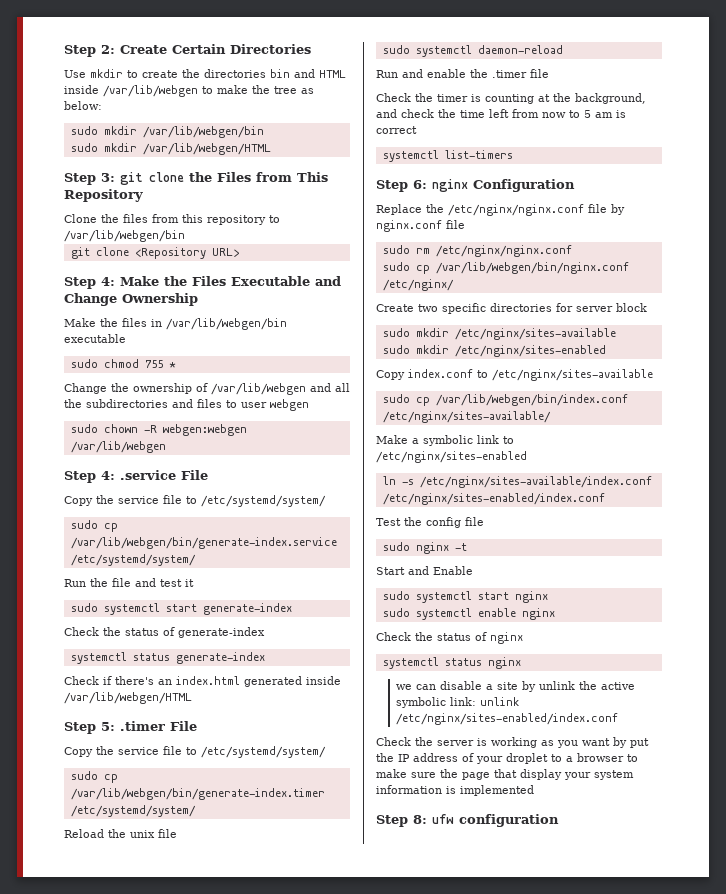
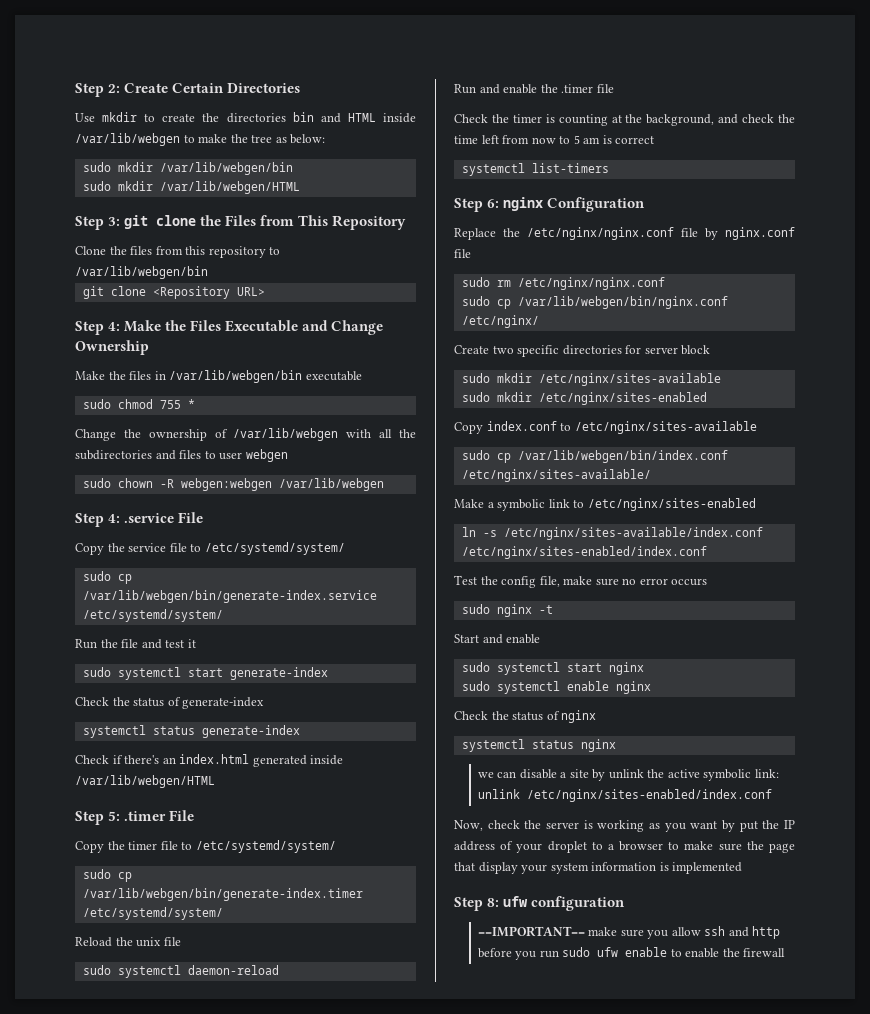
- Change the ownership of /var/lib/webgen and all the subdirectories and files to user webgen
+ Change the ownership of /var/lib/webgen with all the subdirectories and files to user webgen
  Step 5: .timer File
- Copy the service file to /etc/systemd/system/
+ Copy the timer file to /etc/systemd/system/
- Test the config file
+ Test the config file, make sure no error occurs
- Start and Enable
+ Start and enable
- Check the server is working as you want by put the IP address of your droplet to a browser to make sure the page that display your system information is implemented
+ Now, check the server is working as you want by put the IP address of your droplet to a browser to make sure the page that display your system information is implemented
+ ==IMPORTANT== make sure you allow ssh and http before you run sudo ufw enable to enable the firewall

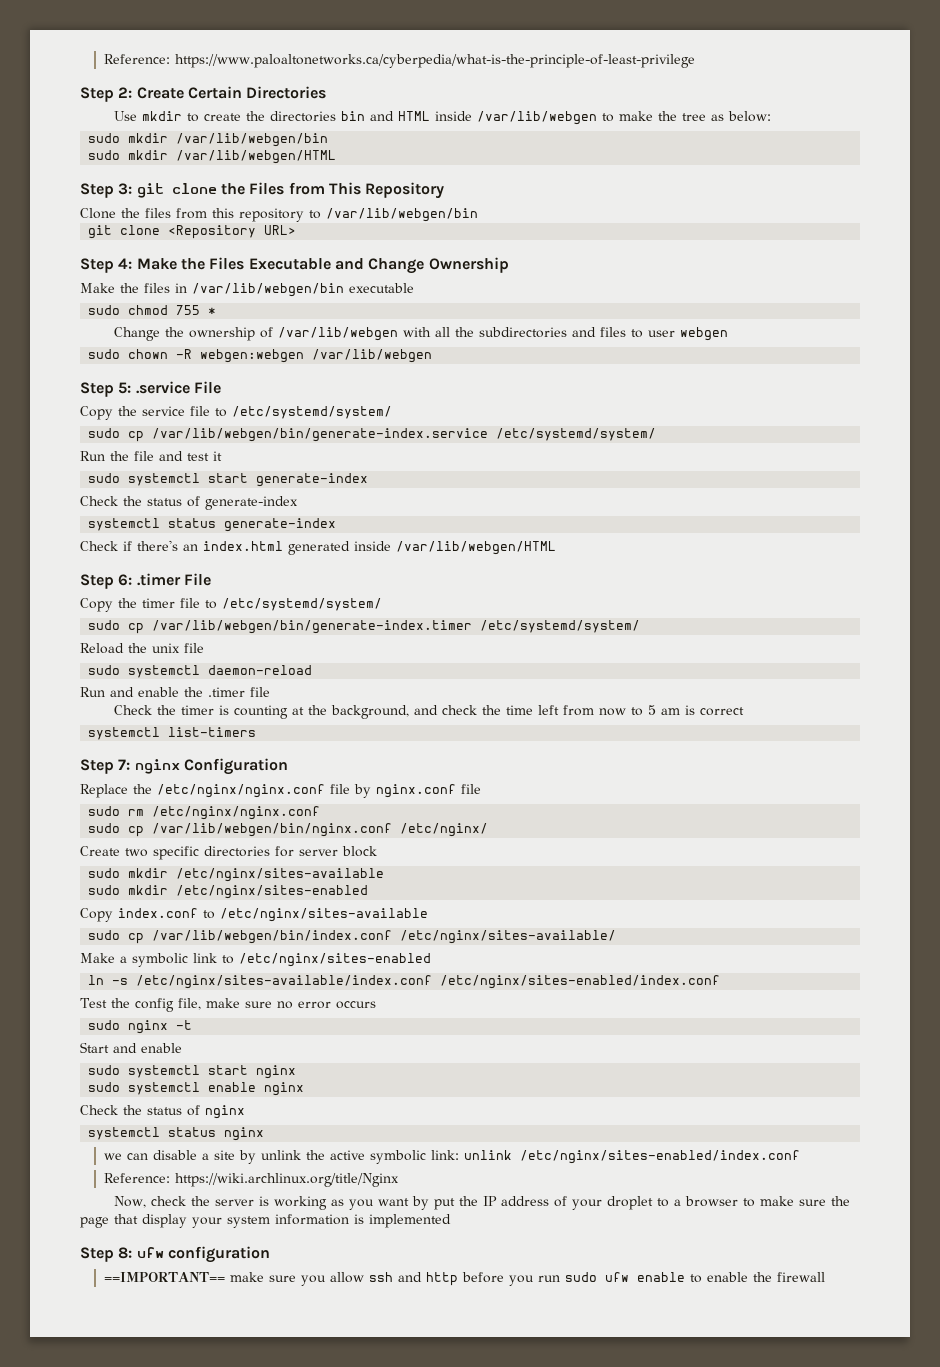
+ Reference: https://www.paloaltonetworks.ca/cyberpedia/what-is-the-principle-of-least-privilege
- Step 4: .service File
+ Step 5: .service File
- Step 5: .timer File
+ Step 6: .timer File
- Step 6: nginx Configuration
+ Step 7: nginx Configuration
+ Reference: https://wiki.archlinux.org/title/Nginx

